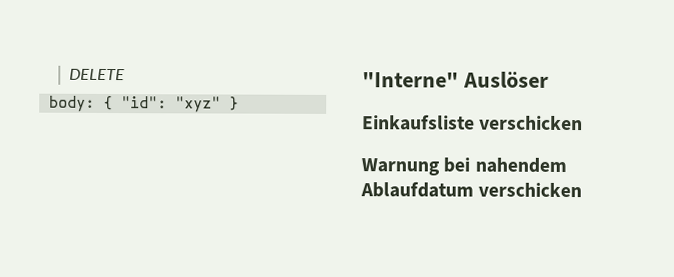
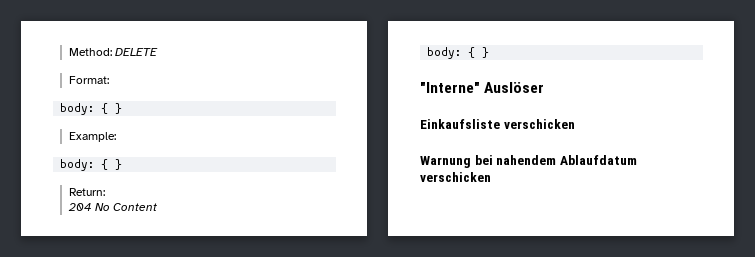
- DELETE
+ Method: DELETE
- body: { "id": "xyz" }
+ Format:
+ body: { }
+ Example:
+ body: { }
+ Return:
+ 204 No Content
+ body: { }

